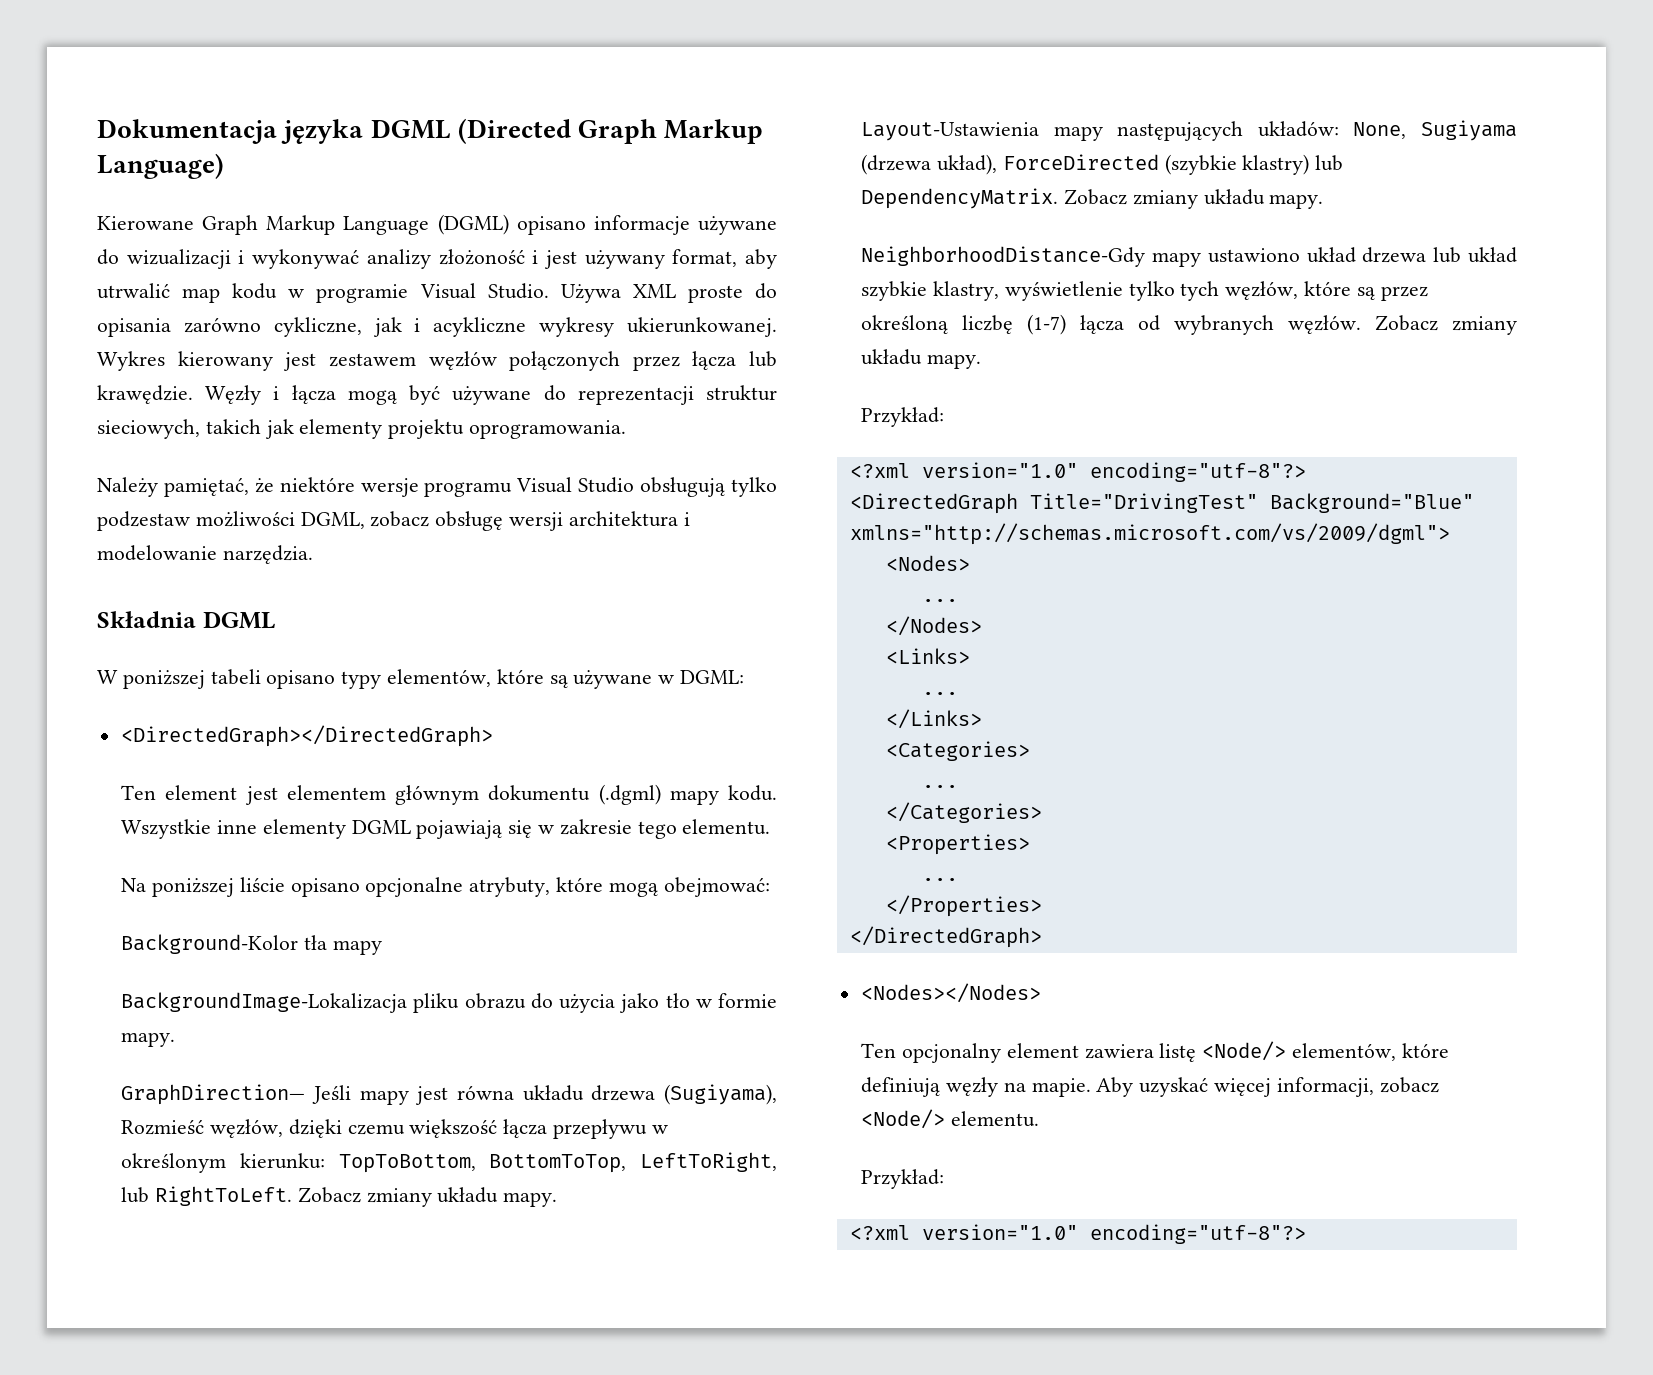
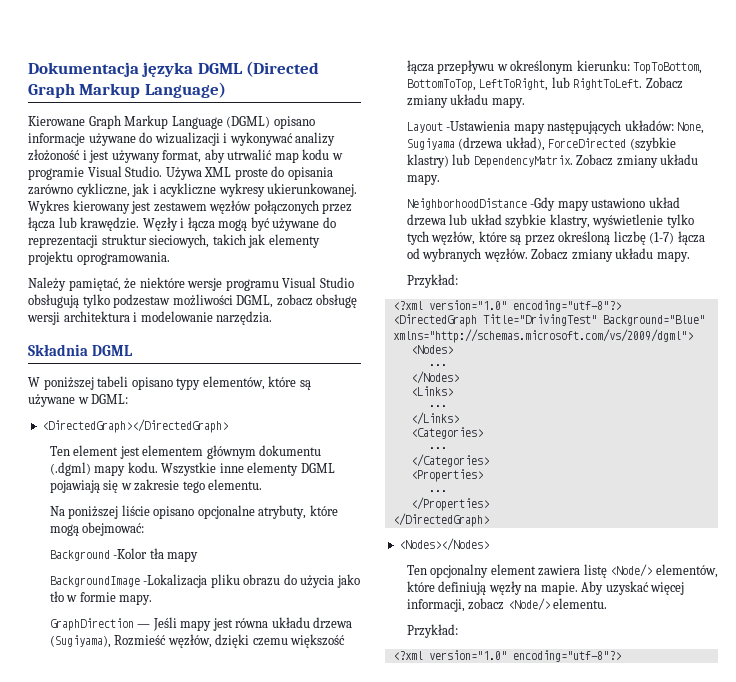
- Background-Kolor tła mapy
+ Background -Kolor tła mapy
- BackgroundImage-Lokalizacja pliku obrazu do użycia jako tło w formie mapy.
+ BackgroundImage -Lokalizacja pliku obrazu do użycia jako tło w formie mapy.
- GraphDirection— Jeśli mapy jest równa układu drzewa (Sugiyama), Rozmieść węzłów, dzięki czemu większość łącza przepływu w określonym kierunku: TopToBottom, BottomToTop, LeftToRight, lub RightToLeft.
+ GraphDirection — Jeśli mapy jest równa układu drzewa (Sugiyama), Rozmieść węzłów, dzięki czemu większość łącza przepływu w określonym kierunku: TopToBottom, BottomToTop, LeftToRight, lub RightToLeft.
- Layout-Ustawienia mapy następujących układów: None, Sugiyama (drzewa układ), ForceDirected (szybkie klastry) lub DependencyMatrix.
+ Layout -Ustawienia mapy następujących układów: None, Sugiyama (drzewa układ), ForceDirected (szybkie klastry) lub DependencyMatrix.
- NeighborhoodDistance-Gdy mapy ustawiono układ drzewa lub układ szybkie klastry, wyświetlenie tylko tych węzłów, które są przez określoną liczbę (1-7) łącza od wybranych węzłów.
+ NeighborhoodDistance -Gdy mapy ustawiono układ drzewa lub układ szybkie klastry, wyświetlenie tylko tych węzłów, które są przez określoną liczbę (1-7) łącza od wybranych węzłów.

